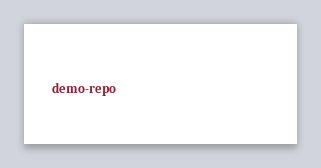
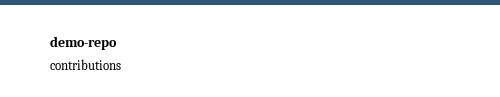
+ contributions

